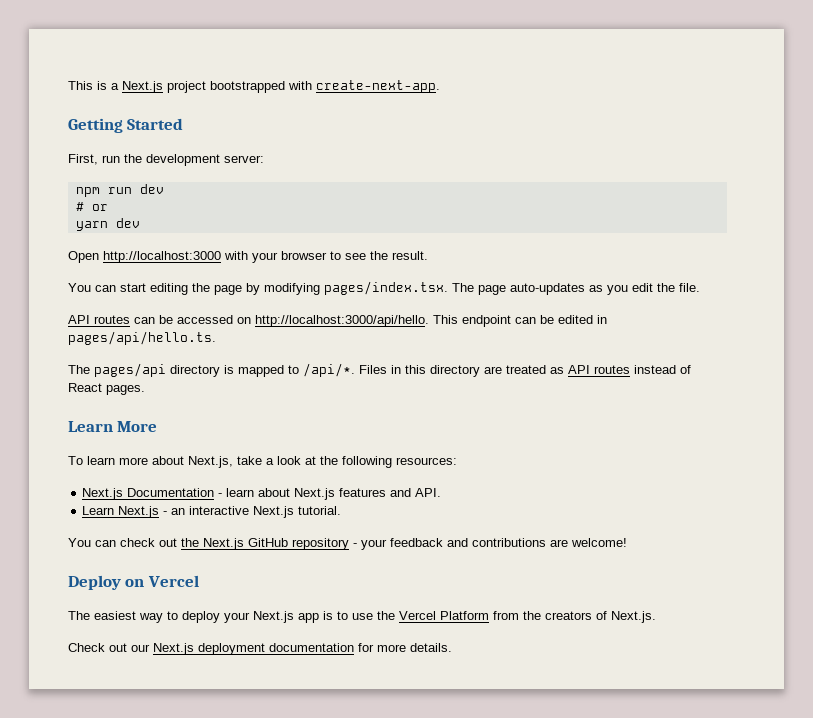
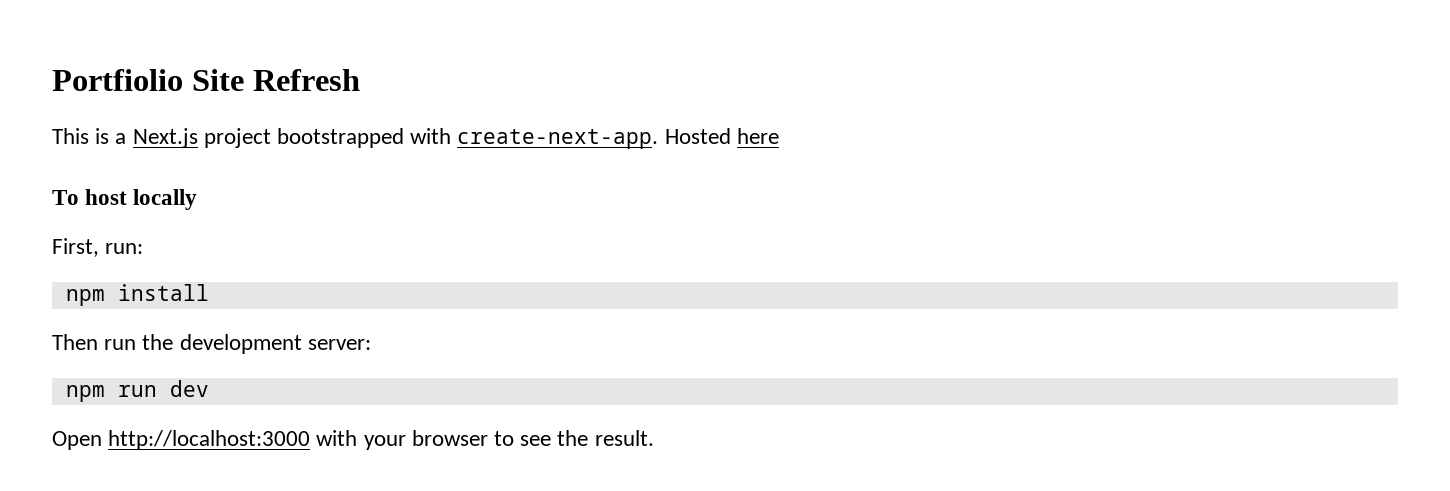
+ Portfiolio Site Refresh
- This is a Next.js project bootstrapped with create-next-app.
- Getting Started
- First, run the development server:
+ This is a Next.js project bootstrapped with create-next-app. Hosted here
+ To host locally
+ First, run:
+ npm install
+ Then run the development server:
- # or
- yarn dev
- You can start editing the page by modifying pages/index.tsx. The page auto-updates as you edit the file.
- API routes can be accessed on http://localhost:3000/api/hello. This endpoint can be edited in pages/api/hello.ts.
- The pages/api directory is mapped to /api/*. Files in this directory are treated as API routes instead of React pages.
- Learn More
- To learn more about Next.js, take a look at the following resources:
- Next.js Documentation - learn about Next.js features and API.
- Learn Next.js - an interactive Next.js tutorial.
- You can check out the Next.js GitHub repository - your feedback and contributions are welcome!
- Deploy on Vercel
- The easiest way to deploy your Next.js app is to use the Vercel Platform from the creators of Next.js.
- Check out our Next.js deployment documentation for more details.

